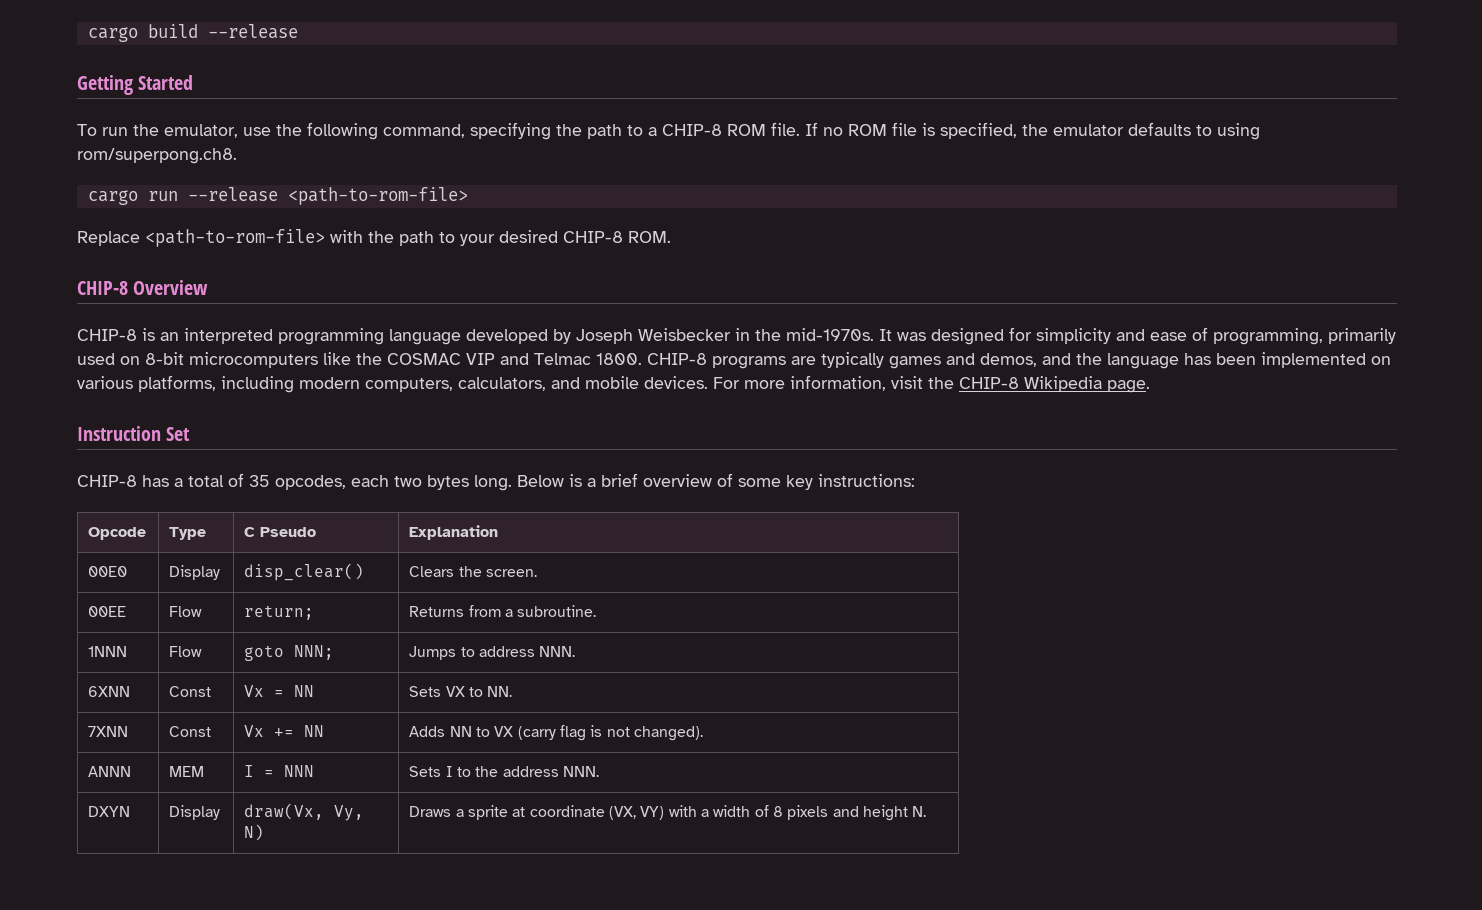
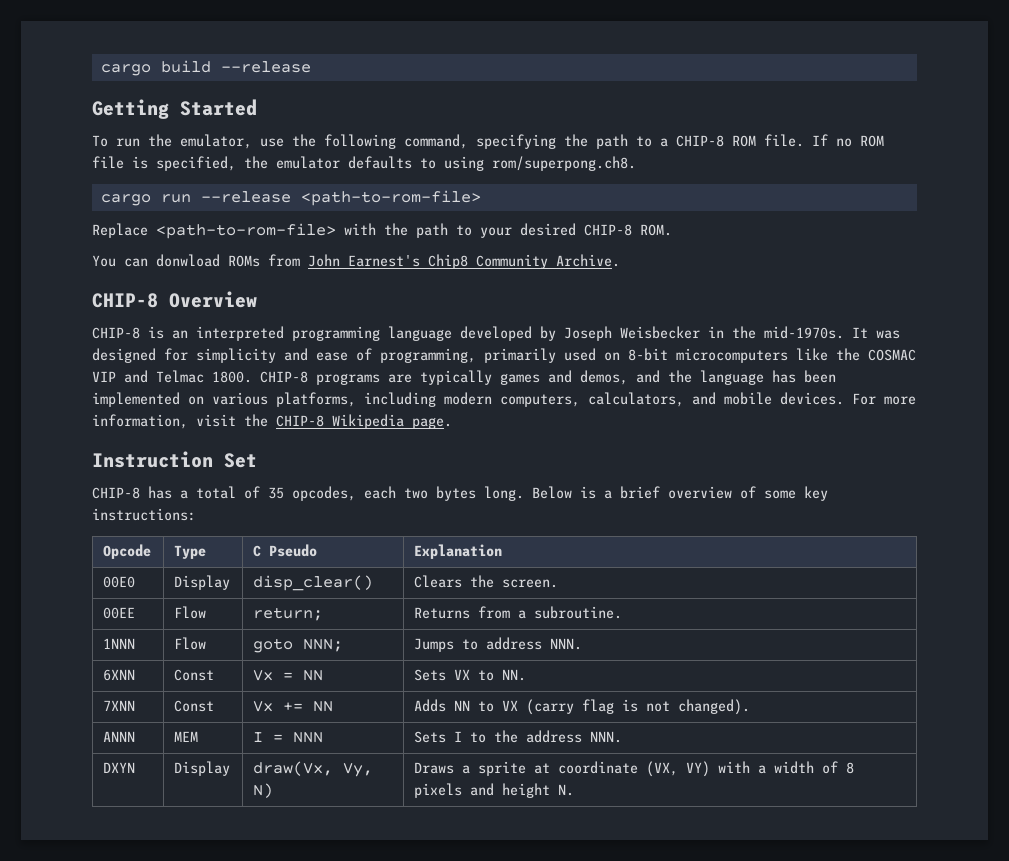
+ You can donwload ROMs from John Earnest's Chip8 Community Archive.

